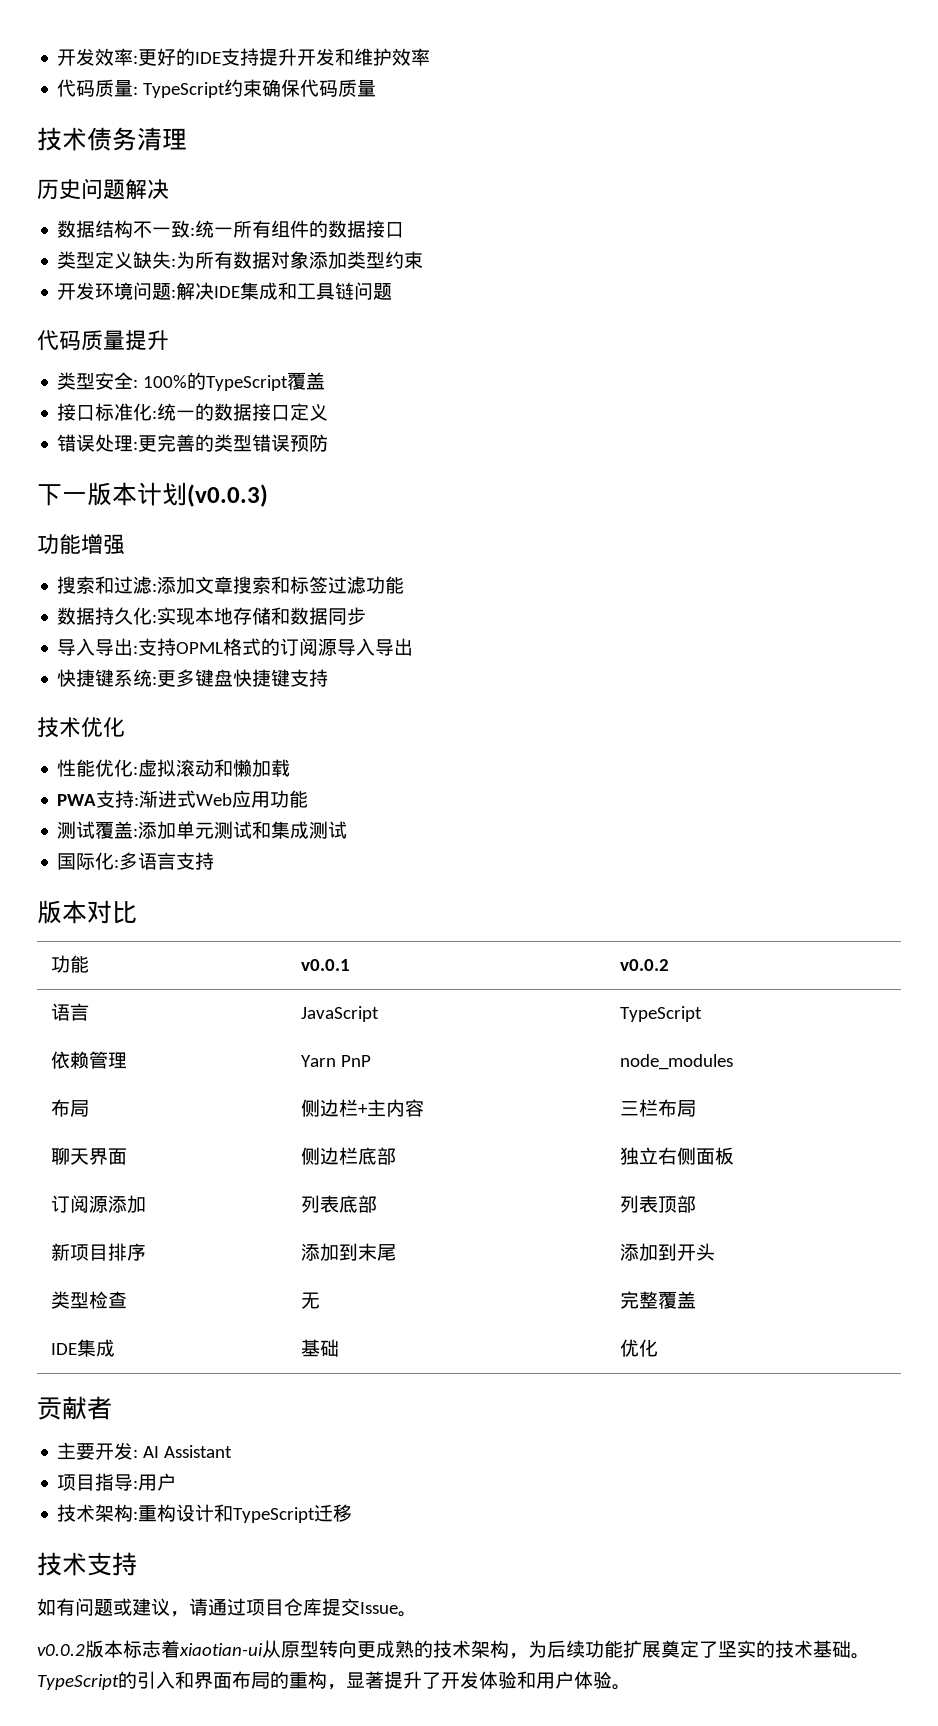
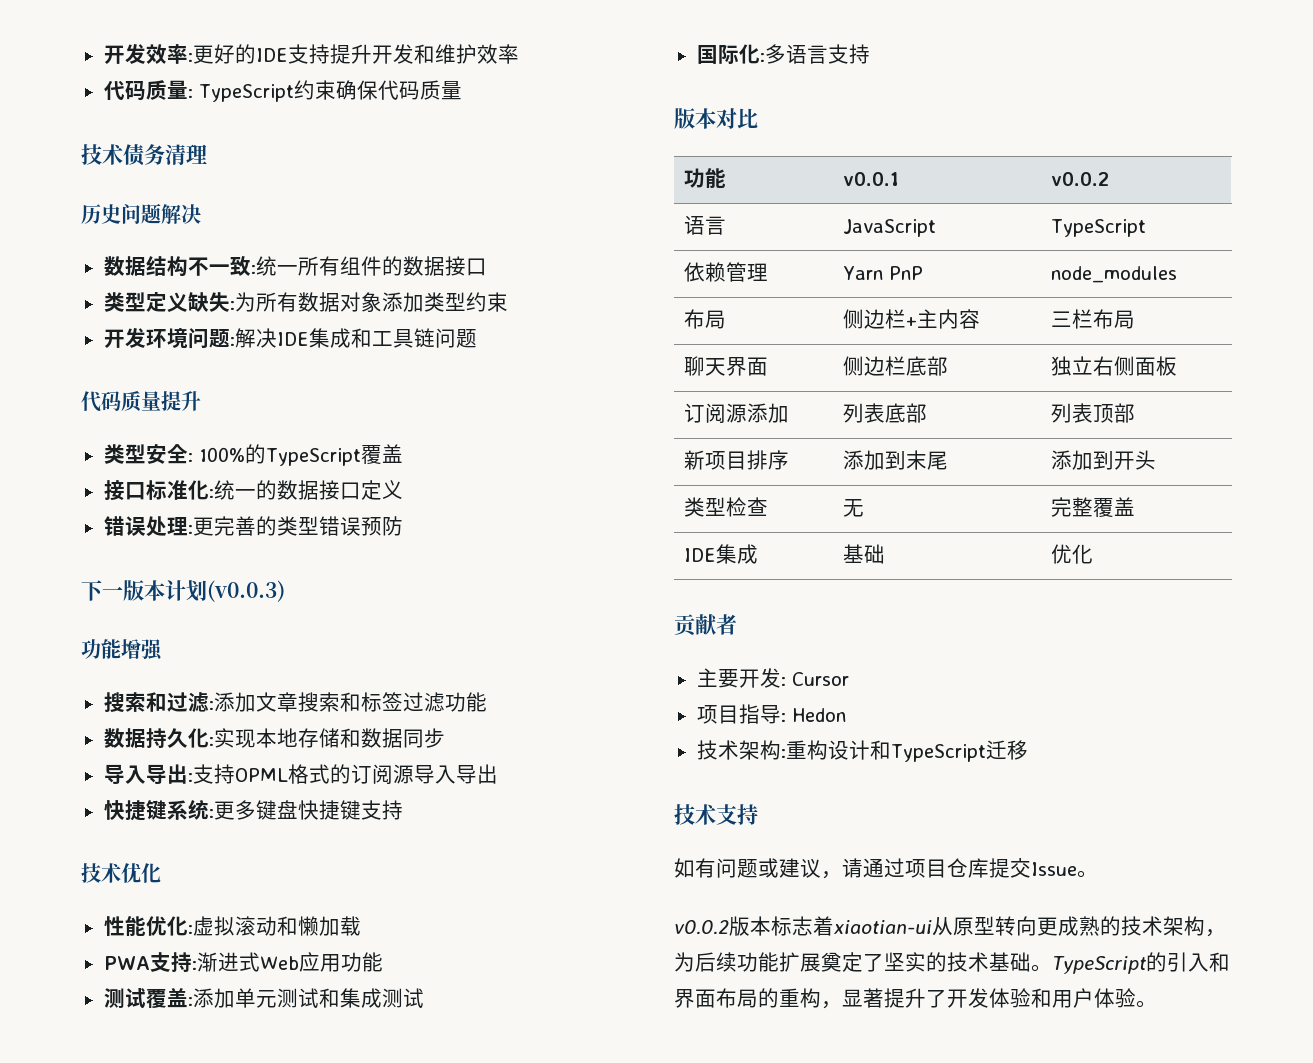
- 主要开发: AI Assistant
+ 主要开发: Cursor
- 项目指导:用户
+ 项目指导: Hedon

